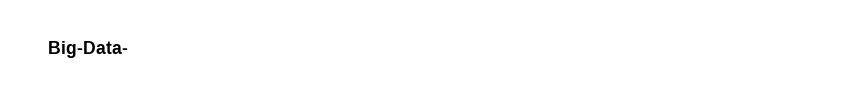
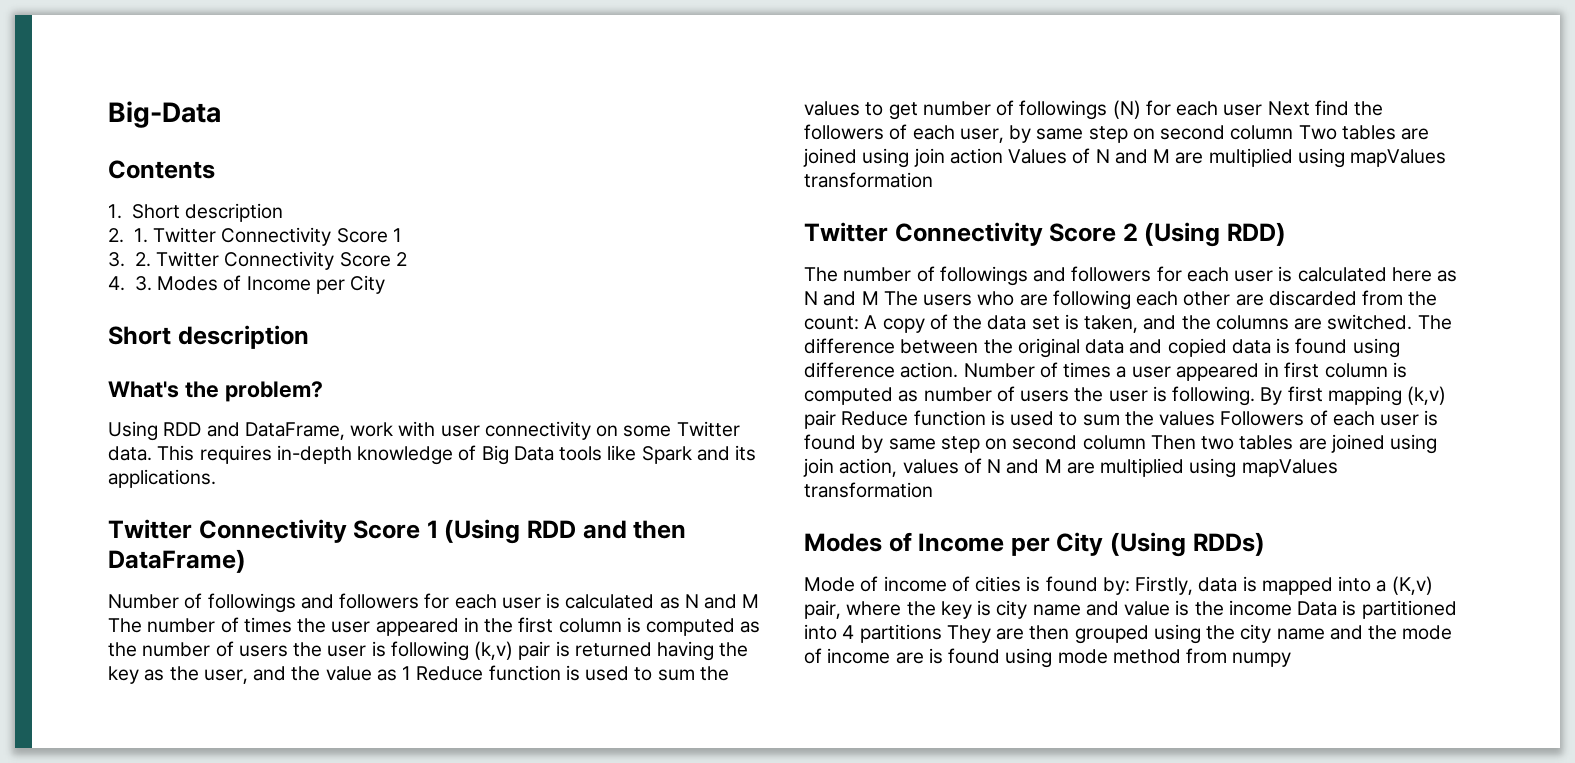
- Big-Data-
+ Big-Data
+ Contents
+ 1. Short description
+ 2. 1. Twitter Connectivity Score 1
+ 3. 2. Twitter Connectivity Score 2
+ 4. 3. Modes of Income per City
+ Short description
+ What's the problem?
+ Using RDD and DataFrame, work with user connectivity on some Twitter data. This requires in-depth knowledge of Big Data tools like Spark and its applications.
+ Twitter Connectivity Score 1 (Using RDD and then DataFrame)
+ Number of followings and followers for each user is calculated as N and M The number of times the user appeared in the first column is computed as the number of users the user is following (k,v) pair is returned having the key as the user, and the value as 1 Reduce function is used to sum the values to get number of followings (N) for each user Next find the followers of each user, by same step on second column Two tables are joined using join action Values of N and M are multiplied using mapValues transformation
+ Twitter Connectivity Score 2 (Using RDD)
+ The number of followings and followers for each user is calculated here as N and M The users who are following each other are discarded from the count: A copy of the data set is taken, and the columns are switched. The difference between the original data and copied data is found using difference action. Number of times a user appeared in first column is computed as number of users the user is following. By first mapping (k,v) pair Reduce function is used to sum the values Followers of each user is found by same step on second column Then two tables are joined using join action, values of N and M are multiplied using mapValues transformation
+ Modes of Income per City (Using RDDs)
+ Mode of income of cities is found by: Firstly, data is mapped into a (K,v) pair, where the key is city name and value is the income Data is partitioned into 4 partitions They are then grouped using the city name and the mode of income are is found using mode method from numpy

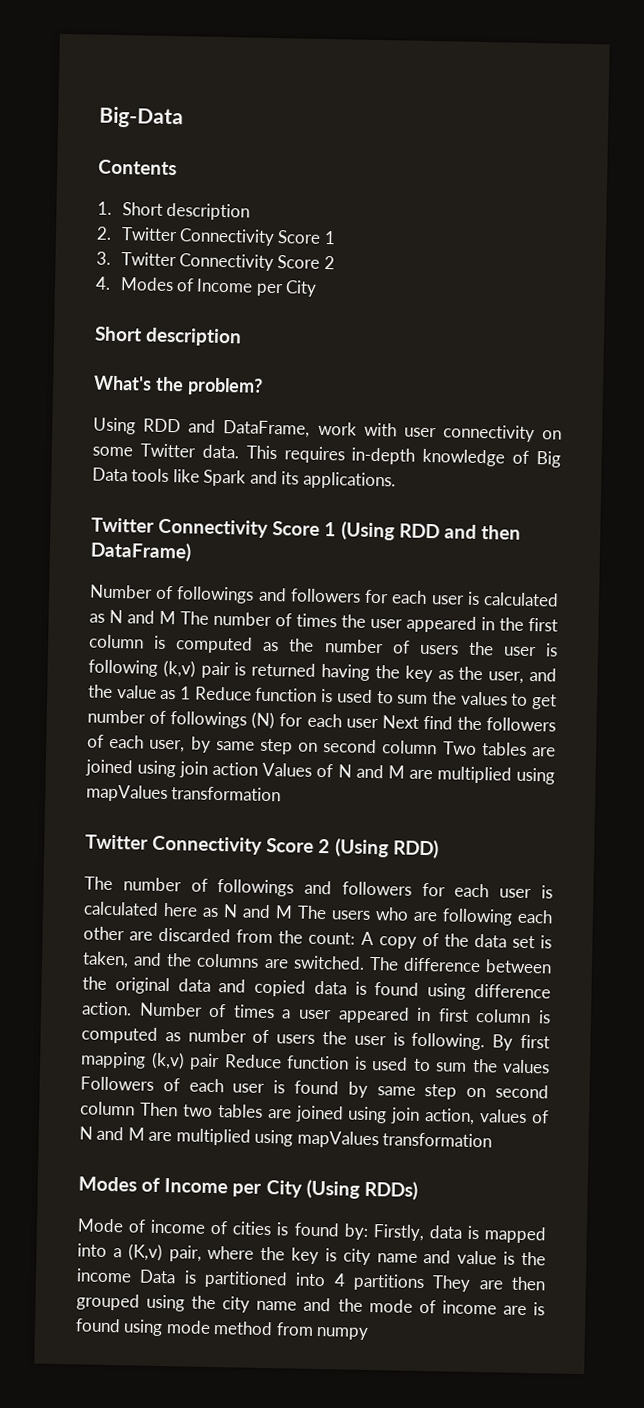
- 2. 1. Twitter Connectivity Score 1
+ 2. Twitter Connectivity Score 1
- 3. 2. Twitter Connectivity Score 2
+ 3. Twitter Connectivity Score 2
- 4. 3. Modes of Income per City
+ 4. Modes of Income per City

